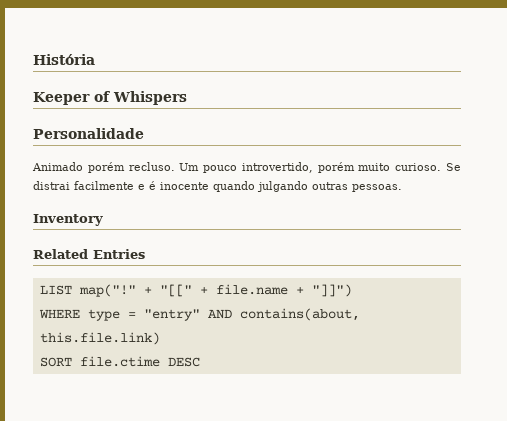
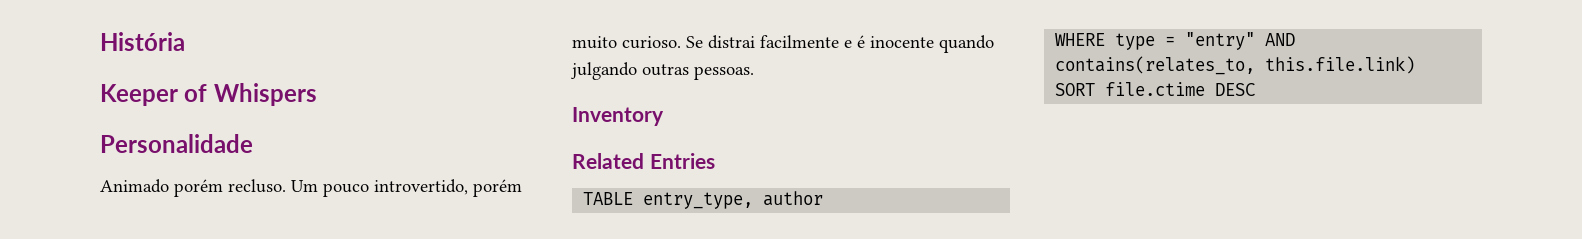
- LIST map("!" + "[[" + file.name + "]]")
+ TABLE entry_type, author
- WHERE type = "entry" AND contains(about, this.file.link)
+ WHERE type = "entry" AND contains(relates_to, this.file.link)

